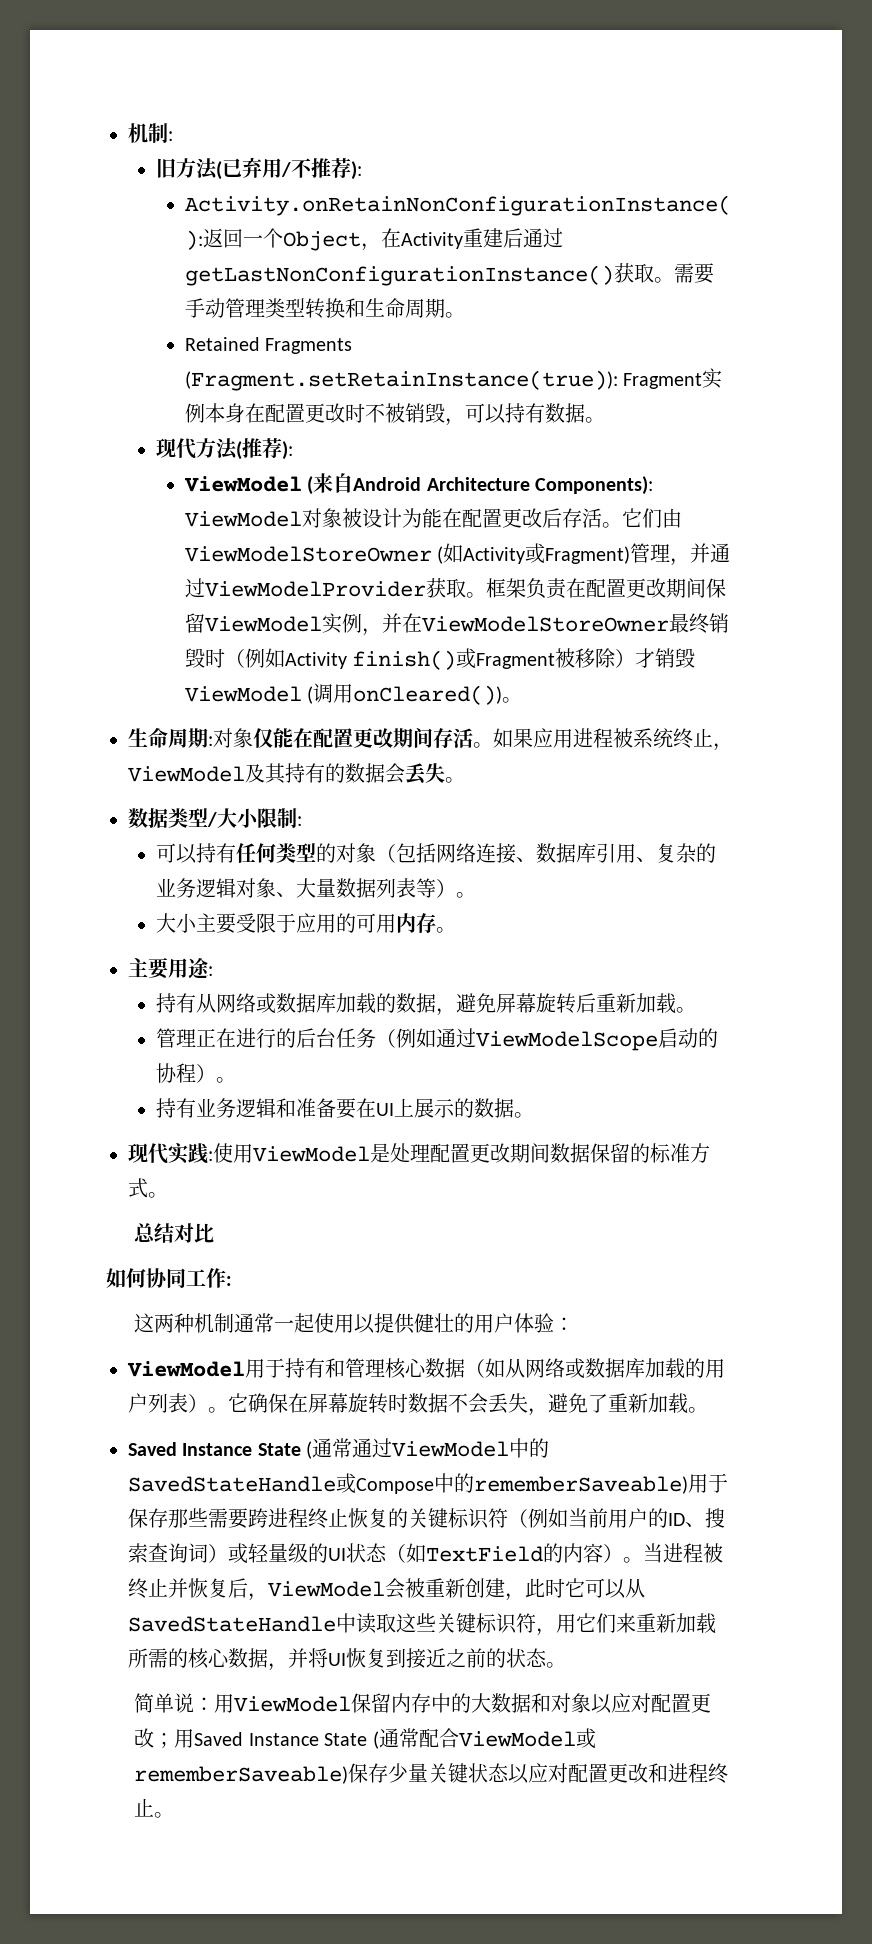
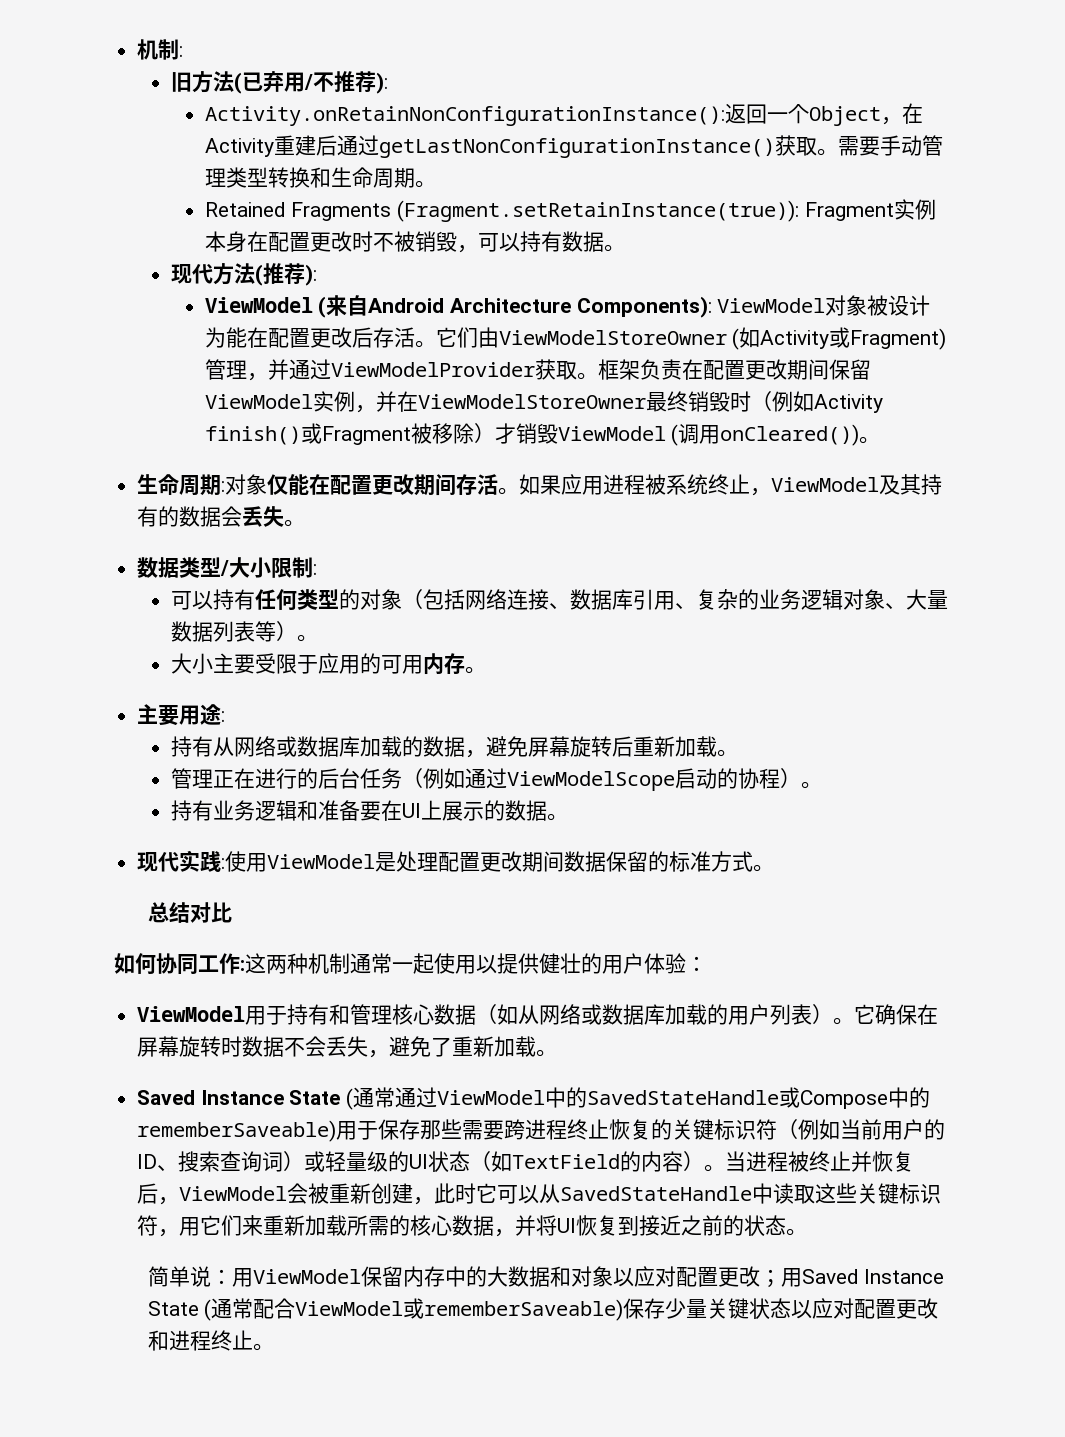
- 如何协同工作:
- 这两种机制通常一起使用以提供健壮的用户体验：
+ 如何协同工作:这两种机制通常一起使用以提供健壮的用户体验：

